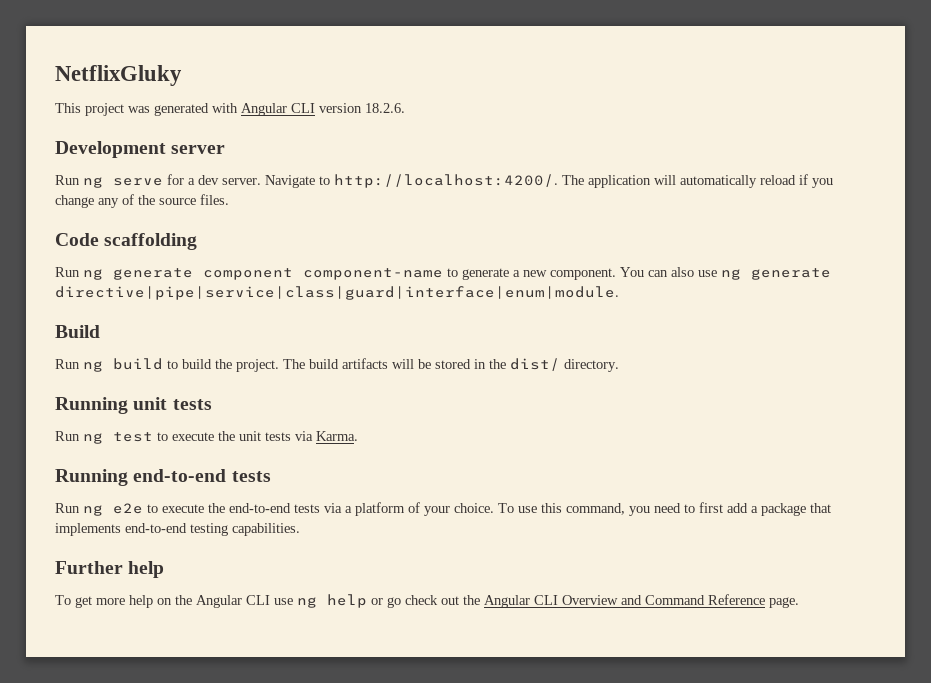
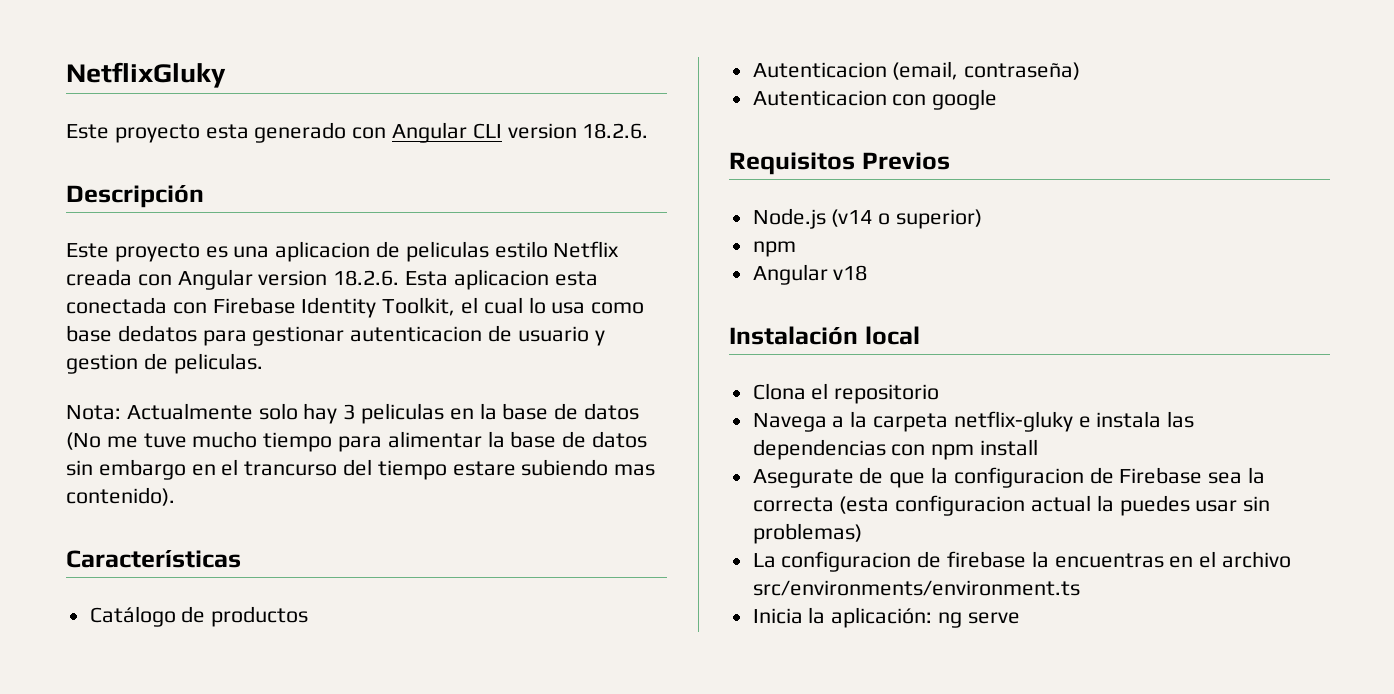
- This project was generated with Angular CLI version 18.2.6.
+ Este proyecto esta generado con Angular CLI version 18.2.6.
- Development server
- Run ng serve for a dev server. Navigate to http://localhost:4200/. The application will automatically reload if you change any of the source files.
- Code scaffolding
- Run ng generate component component-name to generate a new component. You can also use ng generate directive|pipe|service|class|guard|interface|enum|module.
- Build
- Run ng build to build the project. The build artifacts will be stored in the dist/ directory.
- Running unit tests
- Run ng test to execute the unit tests via Karma.
- Running end-to-end tests
- Run ng e2e to execute the end-to-end tests via a platform of your choice. To use this command, you need to first add a package that implements end-to-end testing capabilities.
- Further help
- To get more help on the Angular CLI use ng help or go check out the Angular CLI Overview and Command Reference page.
+ Descripción
+ Este proyecto es una aplicacion de peliculas estilo Netflix creada con Angular version 18.2.6. Esta aplicacion esta conectada con Firebase Identity Toolkit, el cual lo usa como base dedatos para gestionar autenticacion de usuario y gestion de peliculas.
+ Nota: Actualmente solo hay 3 peliculas en la base de datos (No me tuve mucho tiempo para alimentar la base de datos sin embargo en el trancurso del tiempo estare subiendo mas contenido).
+ Características
+ Catálogo de productos
+ Autenticacion (email, contraseña)
+ Autenticacion con google
+ Requisitos Previos
+ Node.js (v14 o superior)
+ npm
+ Angular v18
+ Instalación local
+ Clona el repositorio
+ Navega a la carpeta netflix-gluky e instala las dependencias con npm install
+ Asegurate de que la configuracion de Firebase sea la correcta (esta configuracion actual la puedes usar sin problemas)
+ La configuracion de firebase la encuentras en el archivo src/environments/environment.ts
+ Inicia la aplicación: ng serve

